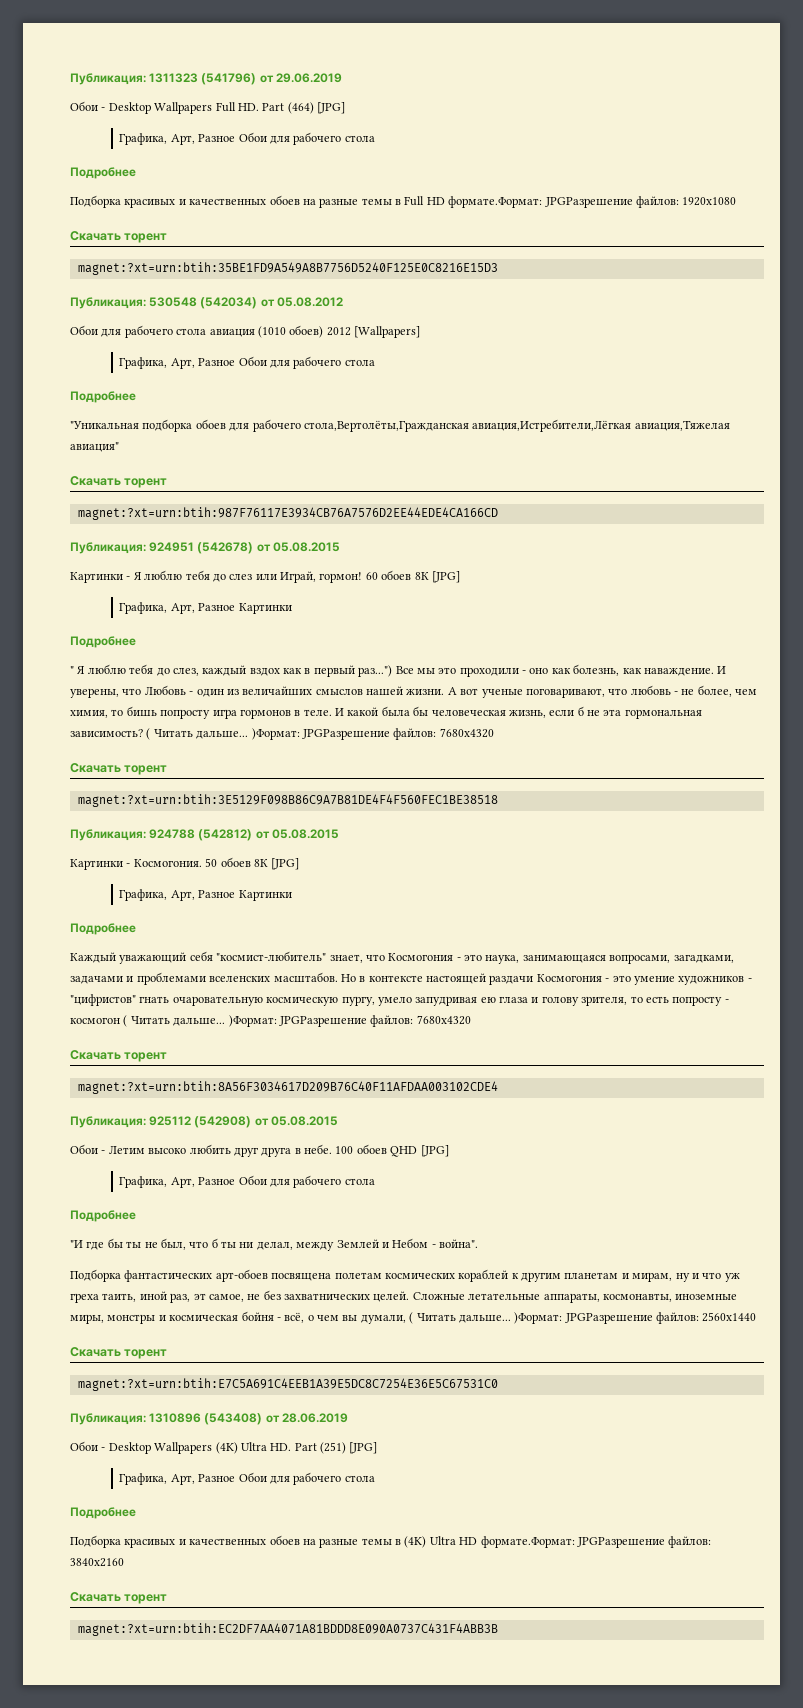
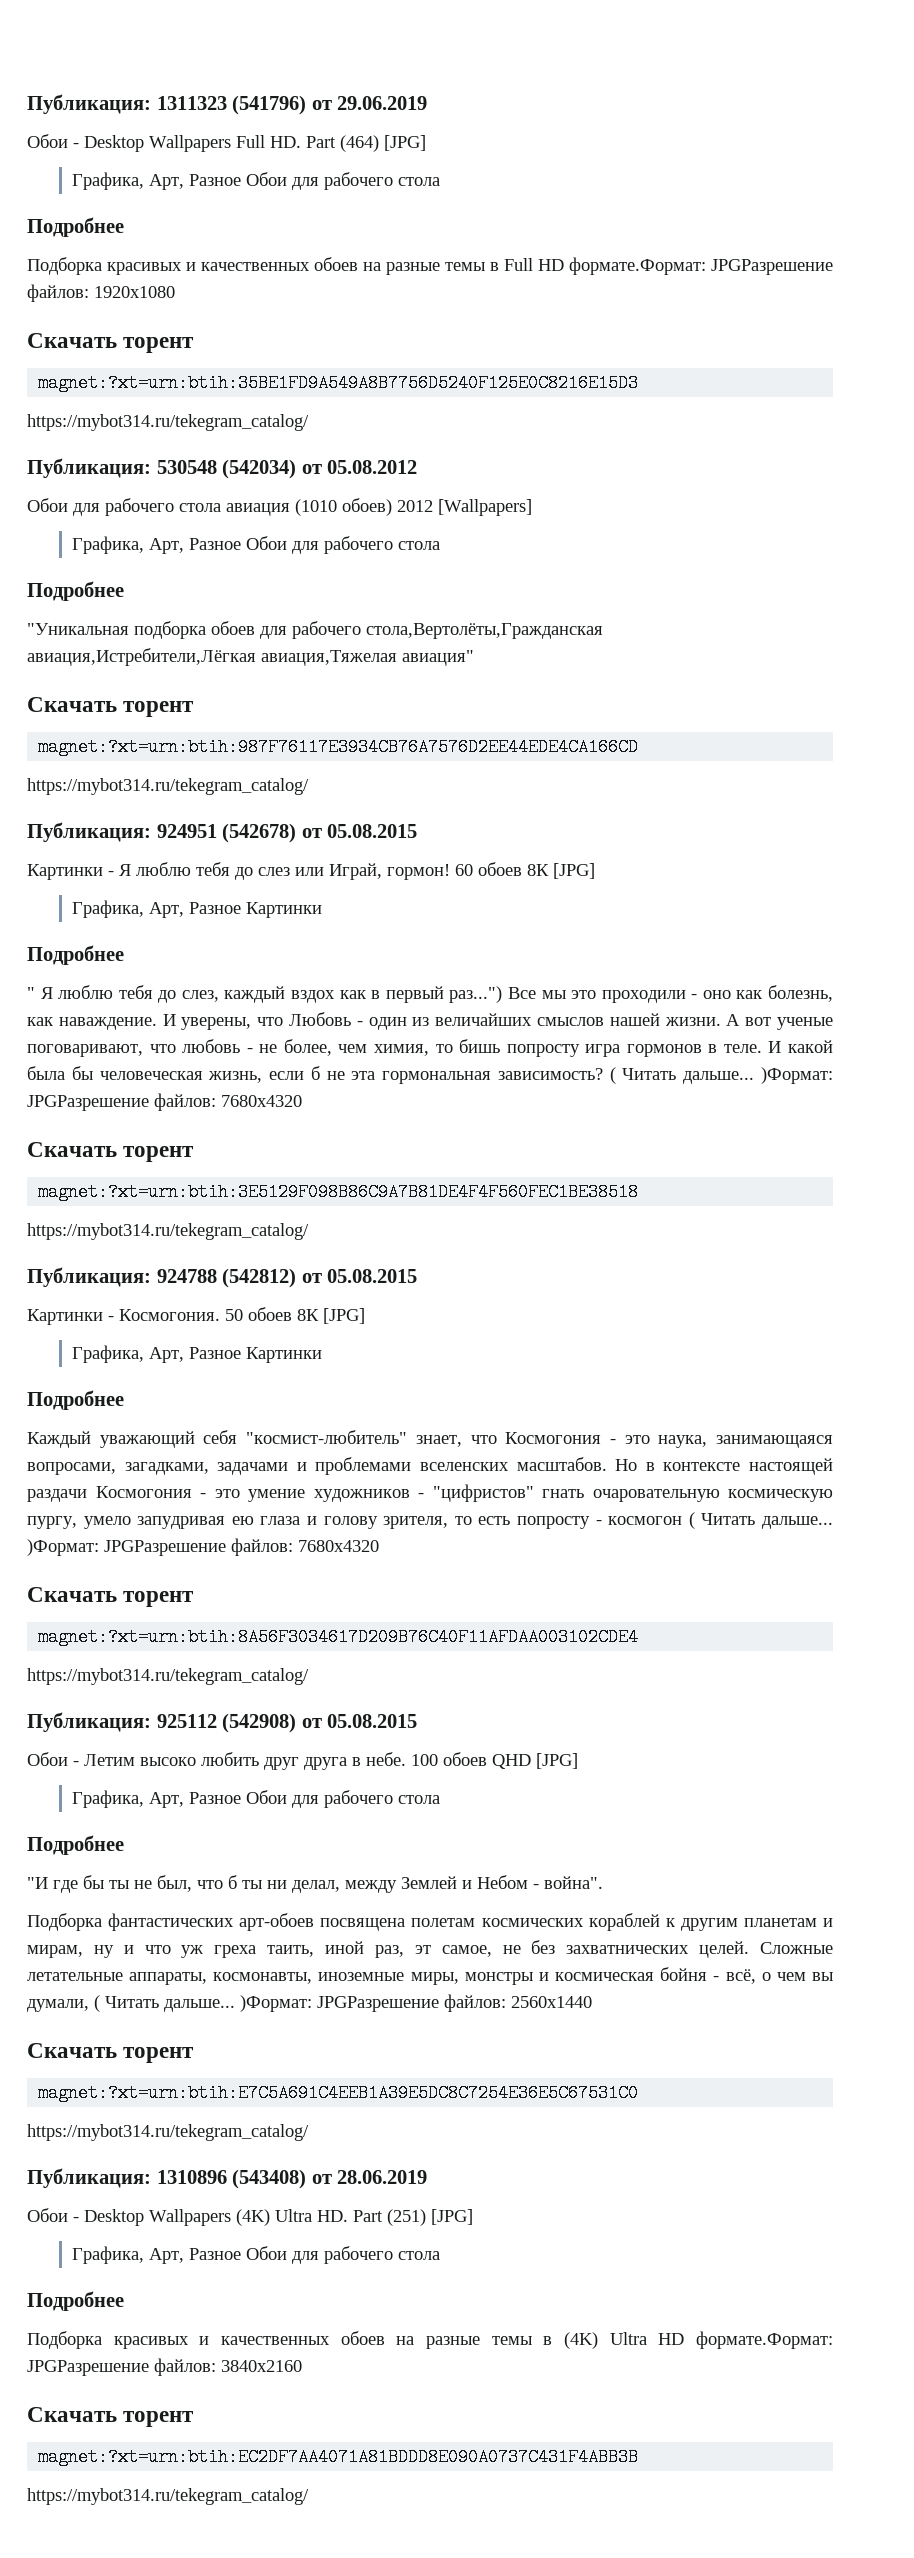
  magnet:?xt=urn:btih:35BE1FD9A549A8B7756D5240F125E0C8216E15D3
+ https://mybot314.ru/tekegram_catalog/
  magnet:?xt=urn:btih:987F76117E3934CB76A7576D2EE44EDE4CA166CD
+ https://mybot314.ru/tekegram_catalog/
  magnet:?xt=urn:btih:3E5129F098B86C9A7B81DE4F4F560FEC1BE38518
+ https://mybot314.ru/tekegram_catalog/
  magnet:?xt=urn:btih:8A56F3034617D209B76C40F11AFDAA003102CDE4
+ https://mybot314.ru/tekegram_catalog/
  magnet:?xt=urn:btih:E7C5A691C4EEB1A39E5DC8C7254E36E5C67531C0
+ https://mybot314.ru/tekegram_catalog/
  magnet:?xt=urn:btih:EC2DF7AA4071A81BDDD8E090A0737C431F4ABB3B
+ https://mybot314.ru/tekegram_catalog/

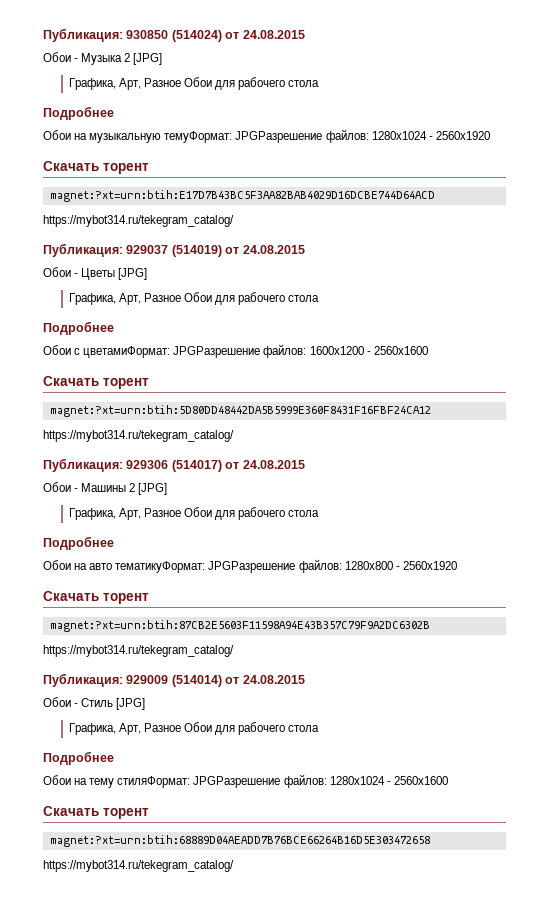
- Публикация: 1311323 (541796) от 29.06.2019
- Обои - Desktop Wallpapers Full HD. Part (464) [JPG]
+ Публикация: 930850 (514024) от 24.08.2015
+ Обои - Музыка 2 [JPG]
  Графика, Арт, Разное Обои для рабочего стола
  Подробнее
- Подборка красивых и качественных обоев на разные темы в Full HD формате.Формат: JPGРазрешение файлов: 1920x1080
+ Обои на музыкальную темуФормат: JPGРазрешение файлов: 1280x1024 - 2560x1920
  Скачать торент
- magnet:?xt=urn:btih:35BE1FD9A549A8B7756D5240F125E0C8216E15D3
+ magnet:?xt=urn:btih:E17D7B43BC5F3AA82BAB4029D16DCBE744D64ACD
  https://mybot314.ru/tekegram_catalog/
- Публикация: 530548 (542034) от 05.08.2012
- Обои для рабочего стола авиация (1010 обоев) 2012 [Wallpapers]
+ Публикация: 929037 (514019) от 24.08.2015
+ Обои - Цветы [JPG]
  Графика, Арт, Разное Обои для рабочего стола
  Подробнее
- "Уникальная подборка обоев для рабочего стола,Вертолёты,Гражданская авиация,Истребители,Лёгкая авиация,Тяжелая авиация"
+ Обои с цветамиФормат: JPGРазрешение файлов: 1600x1200 - 2560x1600
  Скачать торент
- magnet:?xt=urn:btih:987F76117E3934CB76A7576D2EE44EDE4CA166CD
+ magnet:?xt=urn:btih:5D80DD48442DA5B5999E360F8431F16FBF24CA12
  https://mybot314.ru/tekegram_catalog/
- Публикация: 924951 (542678) от 05.08.2015
- Картинки - Я люблю тебя до слез или Играй, гормон! 60 обоев 8К [JPG]
- Графика, Арт, Разное Картинки
- Подробнее
- " Я люблю тебя до слез, каждый вздох как в первый раз...") Все мы это проходили - оно как болезнь, как наваждение. И уверены, что Любовь - один из величайших смыслов нашей жизни. А вот ученые поговаривают, что любовь - не более, чем химия, то бишь попросту игра гормонов в теле. И какой была бы человеческая жизнь, если б не эта гормональная зависимость? ( Читать дальше... )Формат: JPGРазрешение файлов: 7680х4320
- Скачать торент
- magnet:?xt=urn:btih:3E5129F098B86C9A7B81DE4F4F560FEC1BE38518
- https://mybot314.ru/tekegram_catalog/
- Публикация: 924788 (542812) от 05.08.2015
- Картинки - Космогония. 50 обоев 8К [JPG]
- Графика, Арт, Разное Картинки
- Подробнее
- Каждый уважающий себя "космист-любитель" знает, что Космогония - это наука, занимающаяся вопросами, загадками, задачами и проблемами вселенских масштабов. Но в контексте настоящей раздачи Космогония - это умение художников - "цифристов" гнать очаровательную космическую пургу, умело запудривая ею глаза и голову зрителя, то есть попросту - космогон ( Читать дальше... )Формат: JPGРазрешение файлов: 7680х4320
- Скачать торент
- magnet:?xt=urn:btih:8A56F3034617D209B76C40F11AFDAA003102CDE4
- https://mybot314.ru/tekegram_catalog/
- Публикация: 925112 (542908) от 05.08.2015
- Обои - Летим высоко любить друг друга в небе. 100 обоев QHD [JPG]
+ Публикация: 929306 (514017) от 24.08.2015
+ Обои - Машины 2 [JPG]
  Графика, Арт, Разное Обои для рабочего стола
  Подробнее
- "И где бы ты не был, что б ты ни делал, между Землей и Небом - война".
- Подборка фантастических арт-обоев посвящена полетам космических кораблей к другим планетам и мирам, ну и что уж греха таить, иной раз, эт самое, не без захватнических целей. Сложные летательные аппараты, космонавты, иноземные миры, монстры и космическая бойня - всё, о чем вы думали, ( Читать дальше... )Формат: JPGРазрешение файлов: 2560х1440
+ Обои на авто тематикуФормат: JPGРазрешение файлов: 1280x800 - 2560x1920
  Скачать торент
- magnet:?xt=urn:btih:E7C5A691C4EEB1A39E5DC8C7254E36E5C67531C0
+ magnet:?xt=urn:btih:87CB2E5603F11598A94E43B357C79F9A2DC6302B
  https://mybot314.ru/tekegram_catalog/
- Публикация: 1310896 (543408) от 28.06.2019
- Обои - Desktop Wallpapers (4K) Ultra HD. Part (251) [JPG]
+ Публикация: 929009 (514014) от 24.08.2015
+ Обои - Стиль [JPG]
  Графика, Арт, Разное Обои для рабочего стола
  Подробнее
- Подборка красивых и качественных обоев на разные темы в (4K) Ultra HD формате.Формат: JPGРазрешение файлов: 3840x2160
+ Обои на тему стиляФормат: JPGРазрешение файлов: 1280x1024 - 2560x1600
  Скачать торент
- magnet:?xt=urn:btih:EC2DF7AA4071A81BDDD8E090A0737C431F4ABB3B
+ magnet:?xt=urn:btih:68889D04AEADD7B76BCE66264B16D5E303472658

